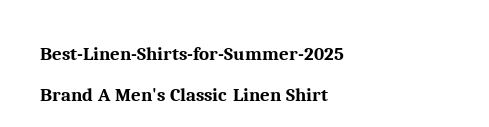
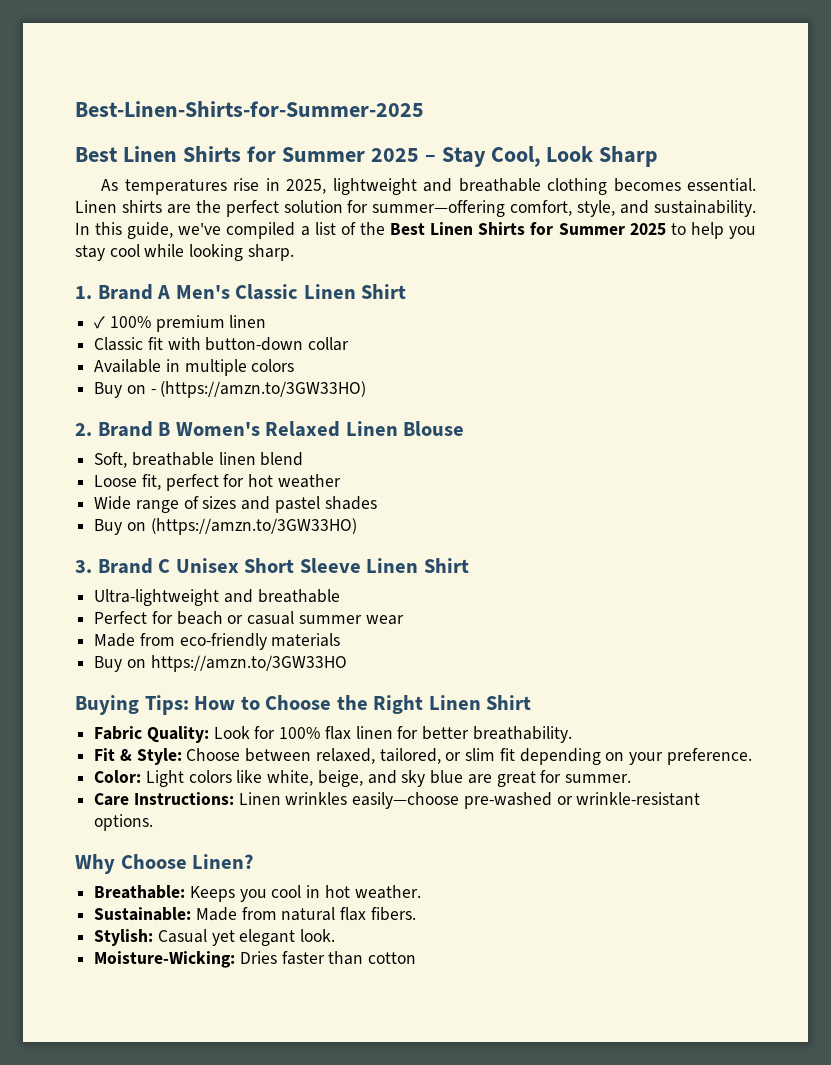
- Brand A Men's Classic Linen Shirt
+ Best Linen Shirts for Summer 2025 – Stay Cool, Look Sharp
+ As temperatures rise in 2025, lightweight and breathable clothing becomes essential. Linen shirts are the perfect solution for summer—offering comfort, style, and sustainability. In this guide, we've compiled a list of the Best Linen Shirts for Summer 2025 to help you stay cool while looking sharp.
+ 1. Brand A Men's Classic Linen Shirt
+ ✓ 100% premium linen
+ Classic fit with button-down collar
+ Available in multiple colors
+ Buy on - (https://amzn.to/3GW33HO)
+ 2. Brand B Women's Relaxed Linen Blouse
+ Soft, breathable linen blend
+ Loose fit, perfect for hot weather
+ Wide range of sizes and pastel shades
+ Buy on (https://amzn.to/3GW33HO)
+ 3. Brand C Unisex Short Sleeve Linen Shirt
+ Ultra-lightweight and breathable
+ Perfect for beach or casual summer wear
+ Made from eco-friendly materials
+ Buy on https://amzn.to/3GW33HO
+ Buying Tips: How to Choose the Right Linen Shirt
+ Fabric Quality: Look for 100% flax linen for better breathability.
+ Fit & Style: Choose between relaxed, tailored, or slim fit depending on your preference.
+ Color: Light colors like white, beige, and sky blue are great for summer.
+ Care Instructions: Linen wrinkles easily—choose pre-washed or wrinkle-resistant options.
+ Why Choose Linen?
+ Breathable: Keeps you cool in hot weather.
+ Sustainable: Made from natural flax fibers.
+ Stylish: Casual yet elegant look.
+ Moisture-Wicking: Dries faster than cotton

